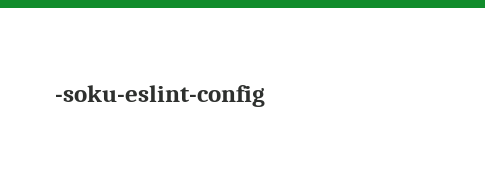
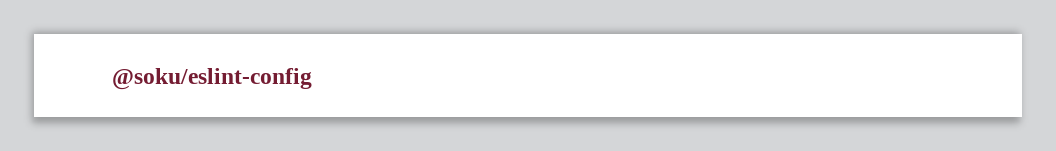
- -soku-eslint-config
+ @soku/eslint-config

